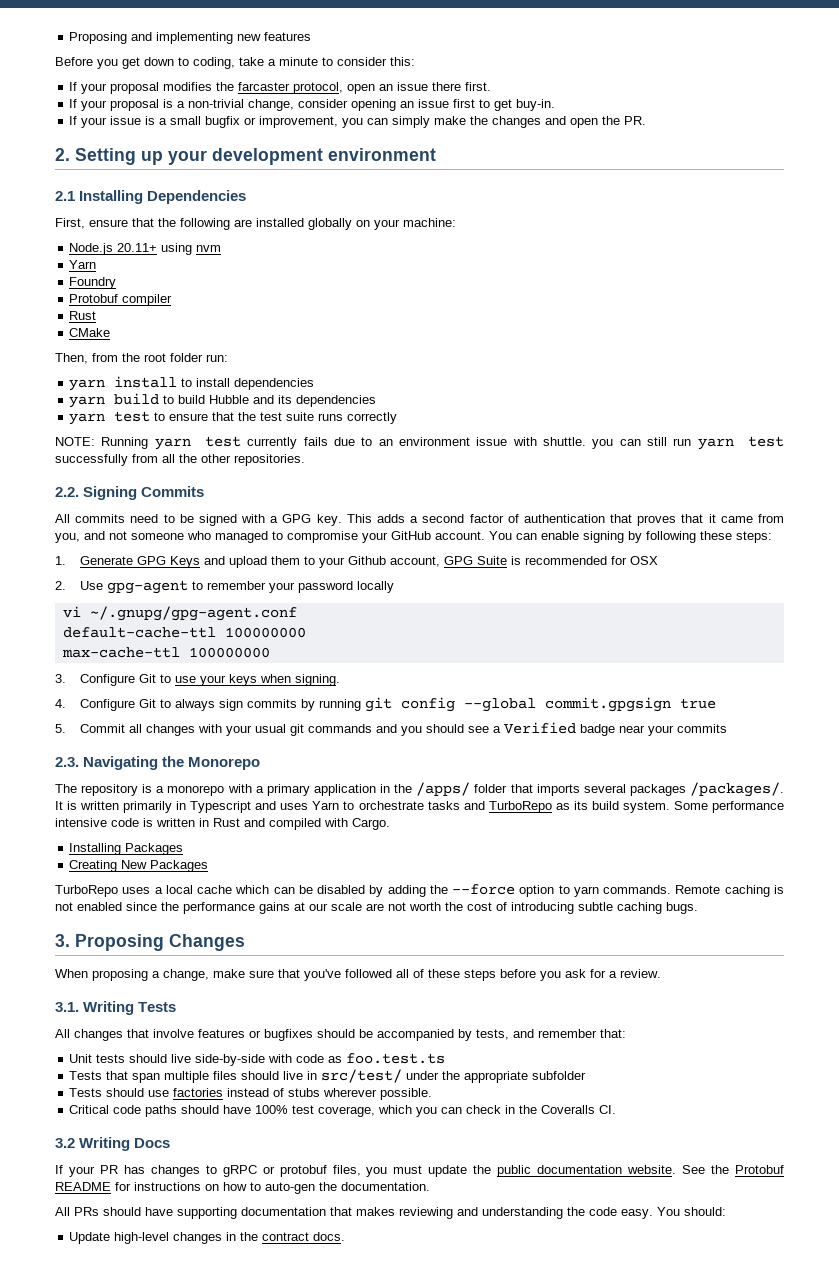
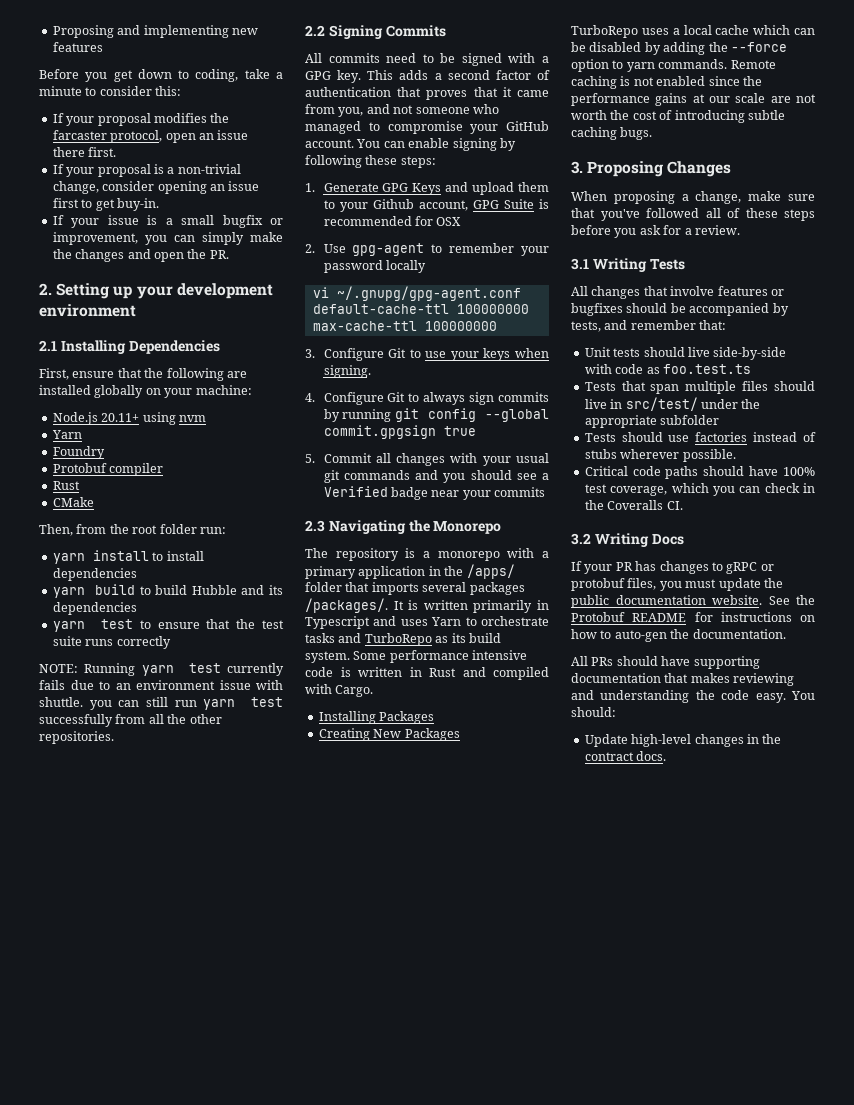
- 2.2. Signing Commits
+ 2.2 Signing Commits
- 2.3. Navigating the Monorepo
+ 2.3 Navigating the Monorepo
- 3.1. Writing Tests
+ 3.1 Writing Tests

